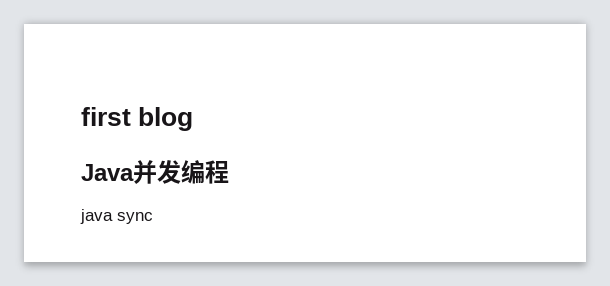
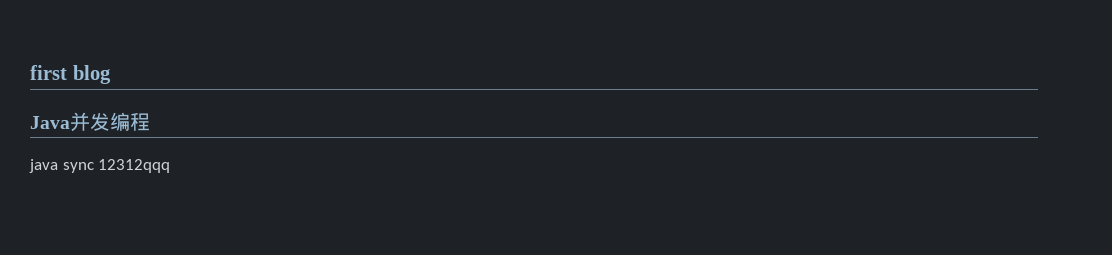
- java sync
+ java sync 12312qqq

